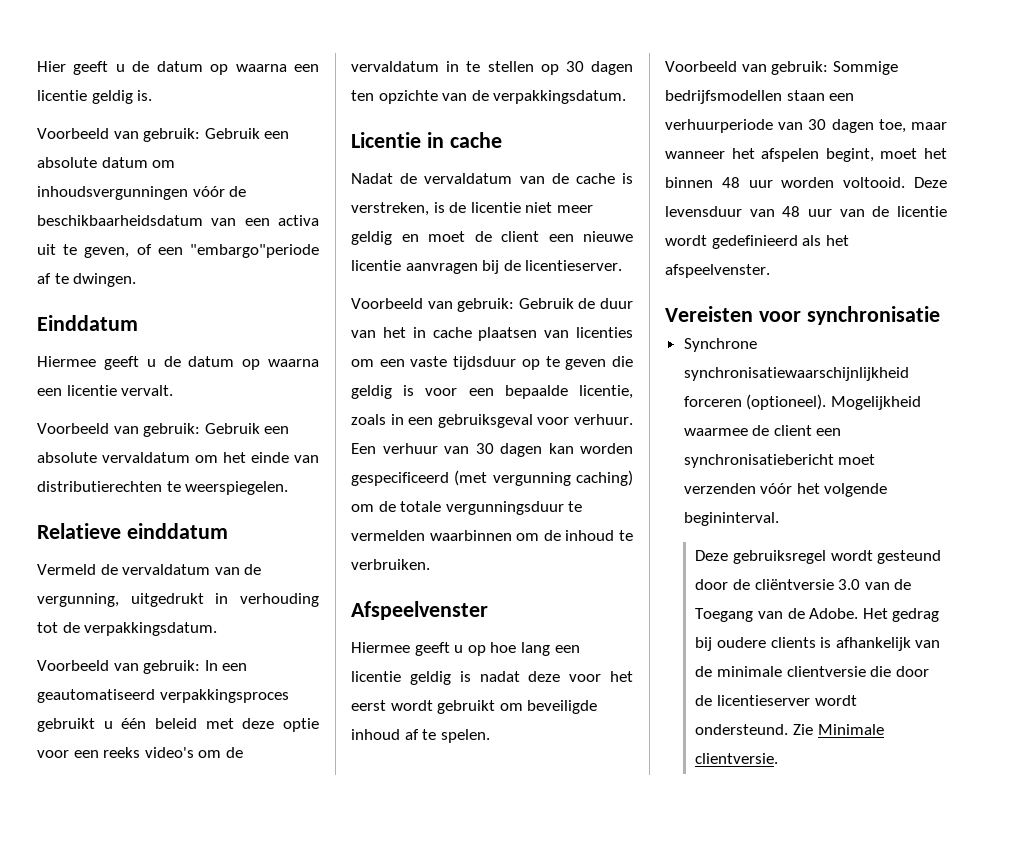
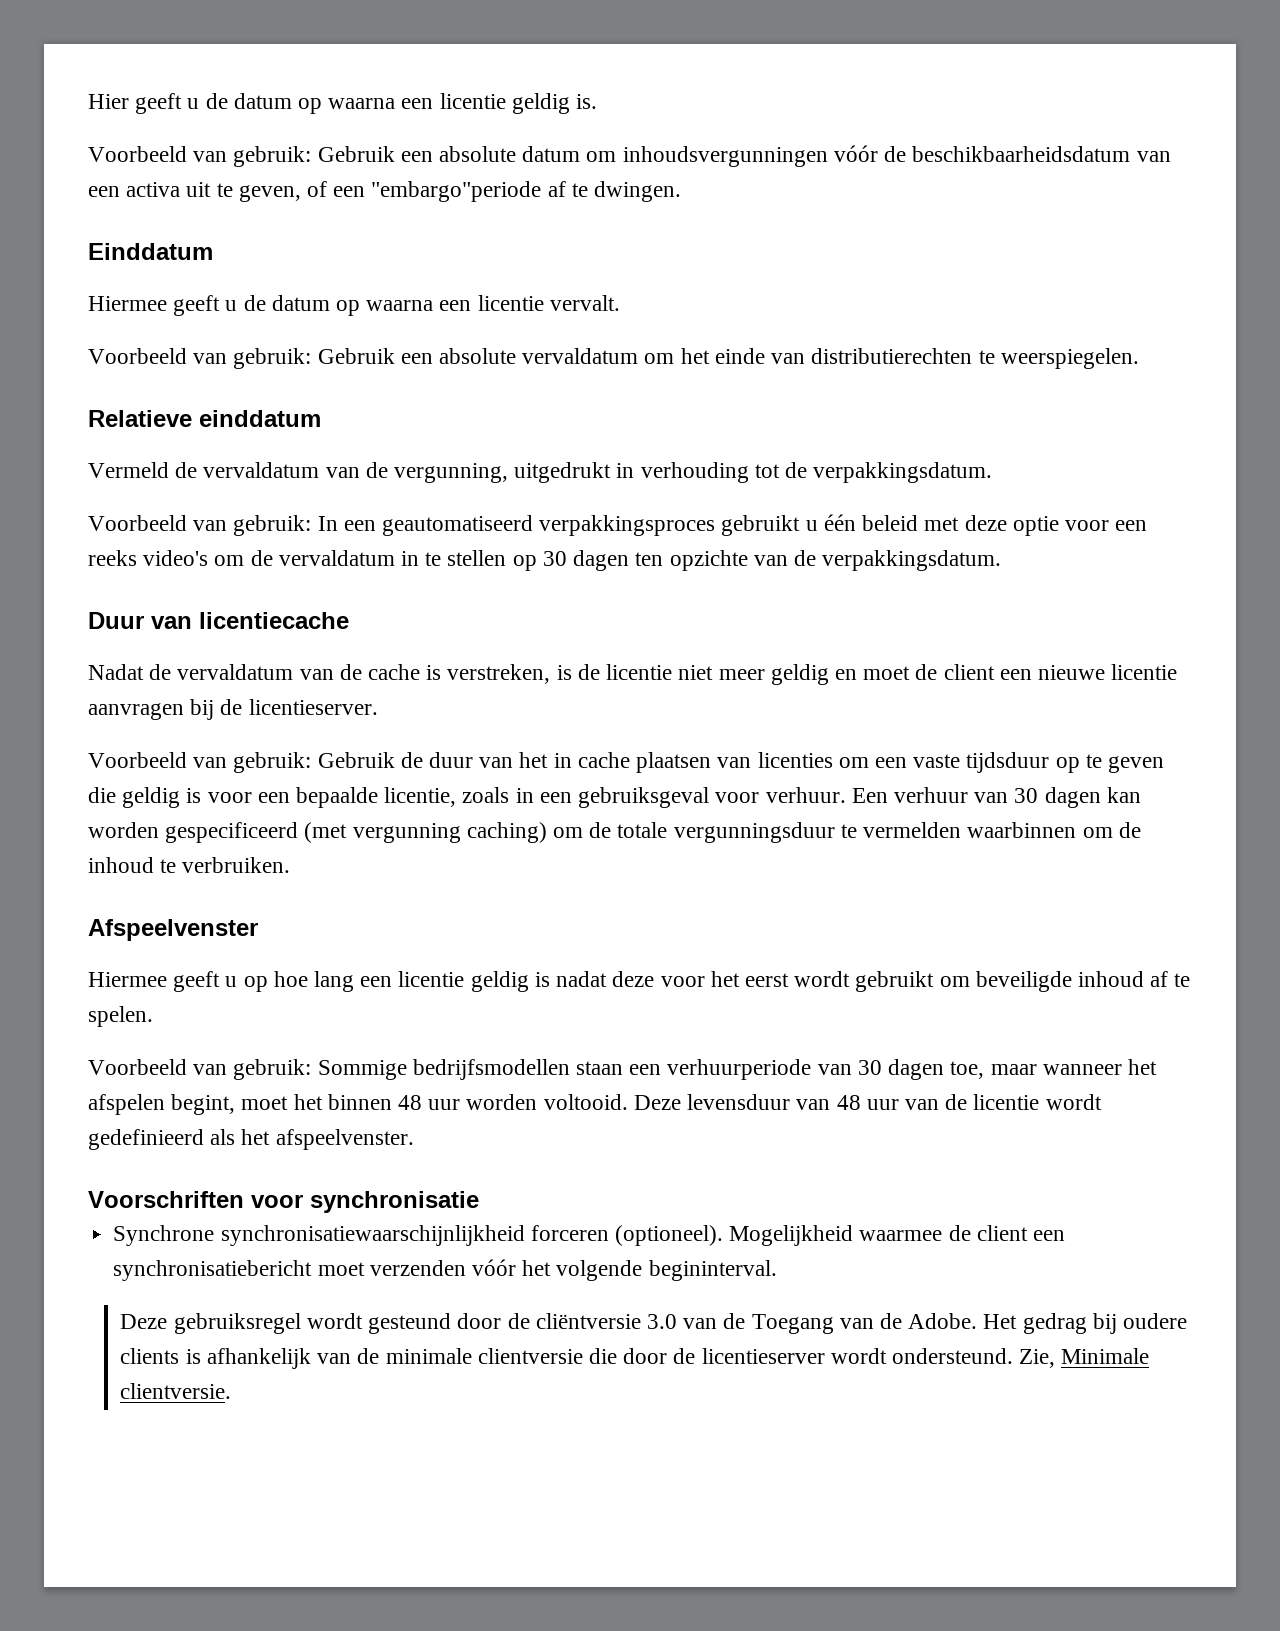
- Licentie in cache
+ Duur van licentiecache
- Vereisten voor synchronisatie
+ Voorschriften voor synchronisatie
- Zie Minimale clientversie.
+ Zie, Minimale clientversie.

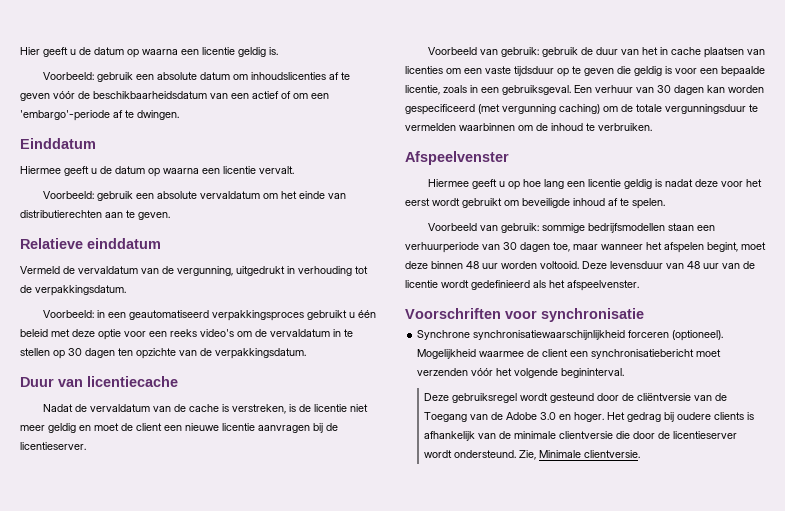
- Voorbeeld van gebruik: Gebruik een absolute datum om inhoudsvergunningen vóór de beschikbaarheidsdatum van een activa uit te geven, of een "embargo"periode af te dwingen.
+ Voorbeeld: gebruik een absolute datum om inhoudslicenties af te geven vóór de beschikbaarheidsdatum van een actief of om een 'embargo'-periode af te dwingen.
- Voorbeeld van gebruik: Gebruik een absolute vervaldatum om het einde van distributierechten te weerspiegelen.
+ Voorbeeld: gebruik een absolute vervaldatum om het einde van distributierechten aan te geven.
- Voorbeeld van gebruik: In een geautomatiseerd verpakkingsproces gebruikt u één beleid met deze optie voor een reeks video's om de vervaldatum in te stellen op 30 dagen ten opzichte van de verpakkingsdatum.
+ Voorbeeld: in een geautomatiseerd verpakkingsproces gebruikt u één beleid met deze optie voor een reeks video's om de vervaldatum in te stellen op 30 dagen ten opzichte van de verpakkingsdatum.
- Voorbeeld van gebruik: Gebruik de duur van het in cache plaatsen van licenties om een vaste tijdsduur op te geven die geldig is voor een bepaalde licentie, zoals in een gebruiksgeval voor verhuur.
+ Voorbeeld van gebruik: gebruik de duur van het in cache plaatsen van licenties om een vaste tijdsduur op te geven die geldig is voor een bepaalde licentie, zoals in een gebruiksgeval.
- Voorbeeld van gebruik: Sommige bedrijfsmodellen staan een verhuurperiode van 30 dagen toe, maar wanneer het afspelen begint, moet het binnen 48 uur worden voltooid.
+ Voorbeeld van gebruik: sommige bedrijfsmodellen staan een verhuurperiode van 30 dagen toe, maar wanneer het afspelen begint, moet deze binnen 48 uur worden voltooid.
- Deze gebruiksregel wordt gesteund door de cliëntversie 3.0 van de Toegang van de Adobe.
+ Deze gebruiksregel wordt gesteund door de cliëntversie van de Toegang van de Adobe 3.0 en hoger.

